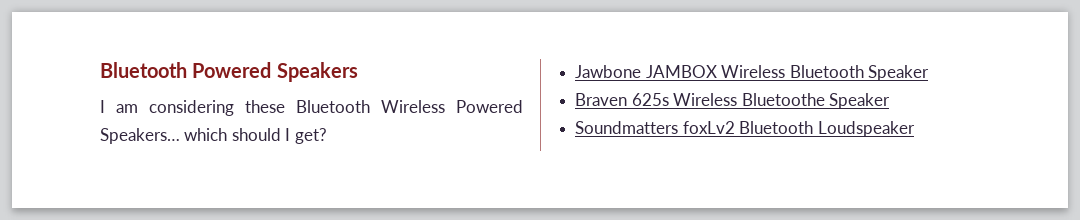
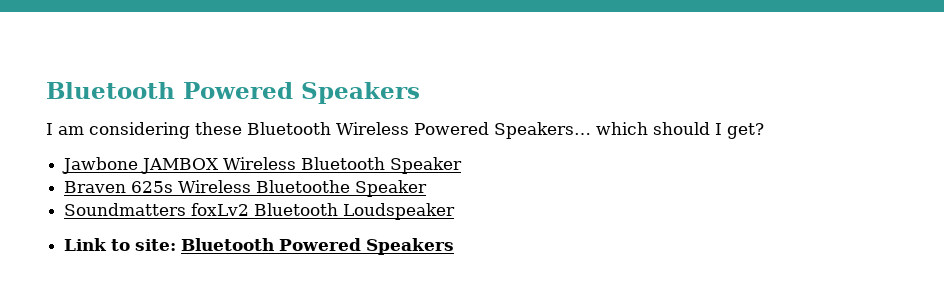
+ Link to site: Bluetooth Powered Speakers

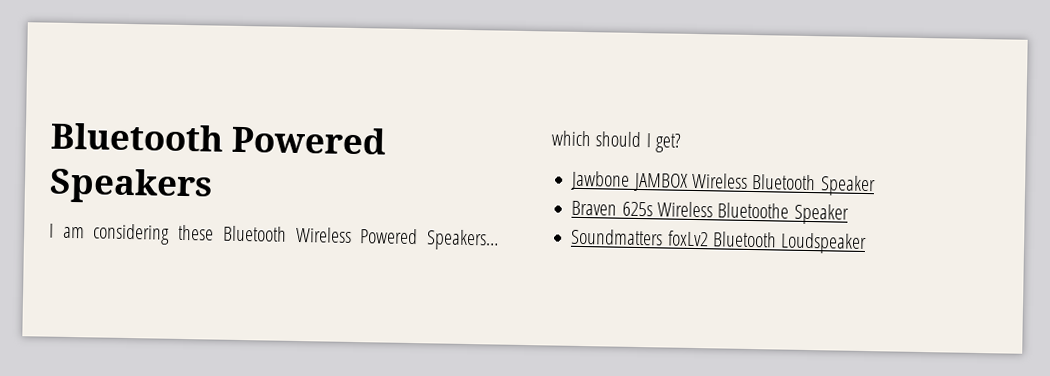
- Link to site: Bluetooth Powered Speakers

